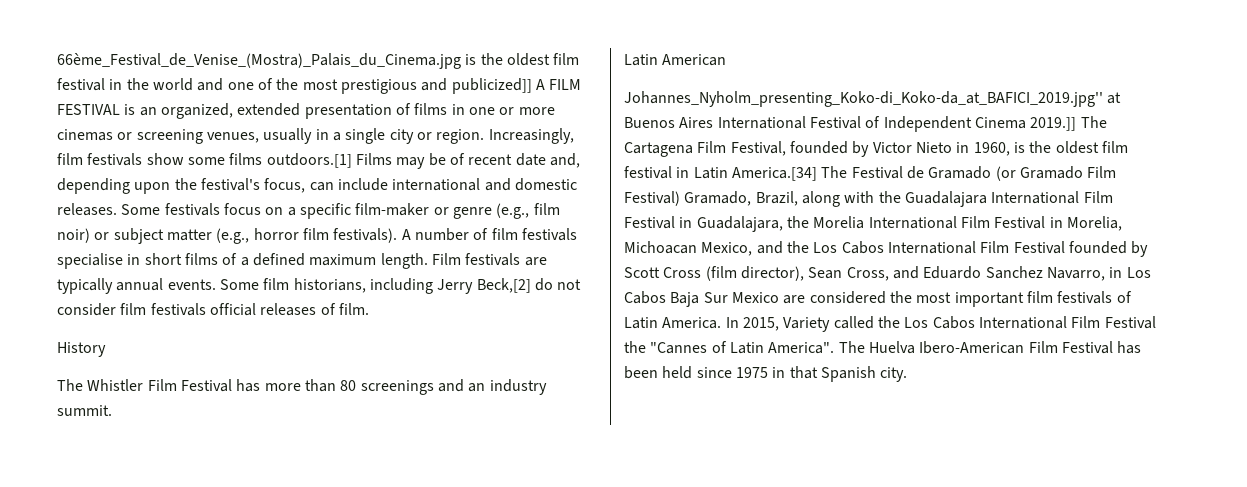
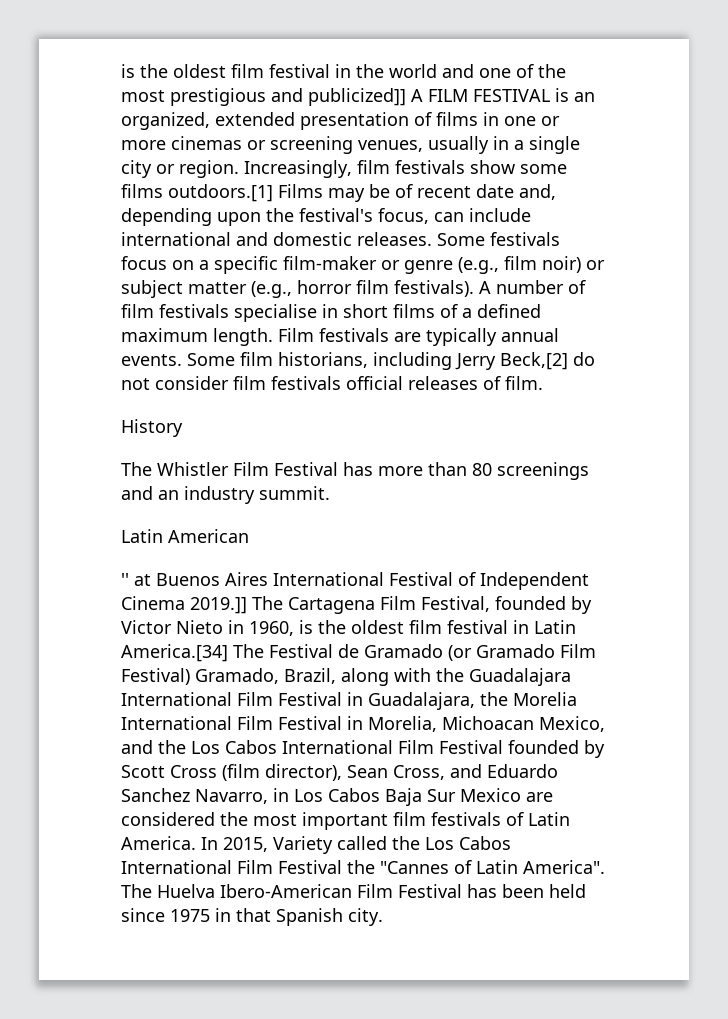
- 66ème_Festival_de_Venise_(Mostra)_Palais_du_Cinema.jpg is the oldest film festival in the world and one of the most prestigious and publicized]] A FILM FESTIVAL is an organized, extended presentation of films in one or more cinemas or screening venues, usually in a single city or region.
+ is the oldest film festival in the world and one of the most prestigious and publicized]] A FILM FESTIVAL is an organized, extended presentation of films in one or more cinemas or screening venues, usually in a single city or region.
- Johannes_Nyholm_presenting_Koko-di_Koko-da_at_BAFICI_2019.jpg'' at Buenos Aires International Festival of Independent Cinema 2019.]]
+ '' at Buenos Aires International Festival of Independent Cinema 2019.]]

